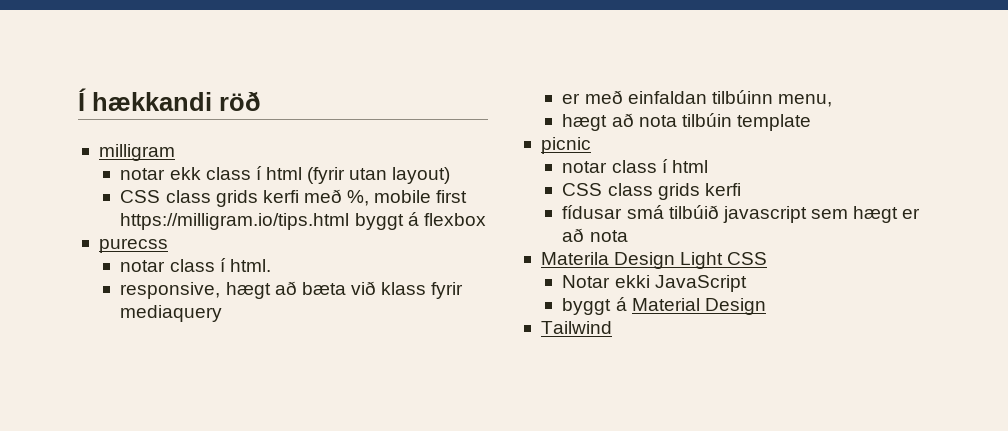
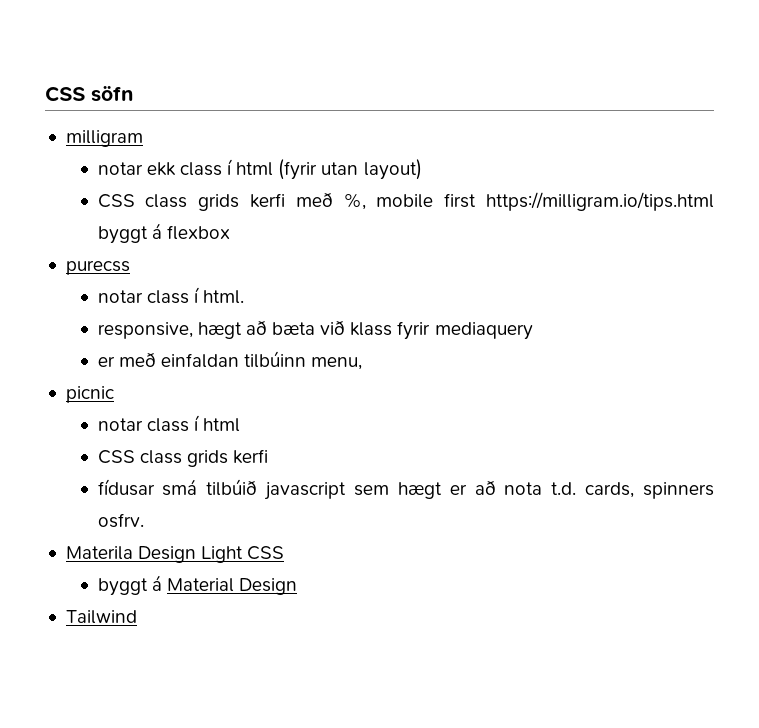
- Í hækkandi röð
+ CSS söfn
- hægt að nota tilbúin template
- fídusar smá tilbúið javascript sem hægt er að nota
+ fídusar smá tilbúið javascript sem hægt er að nota t.d. cards, spinners osfrv.
- Notar ekki JavaScript

